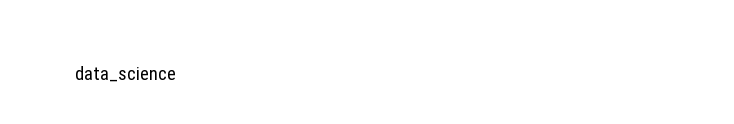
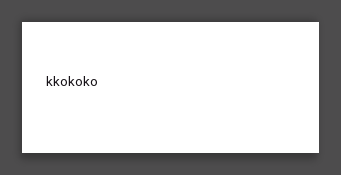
- data_science
+ kkokoko

